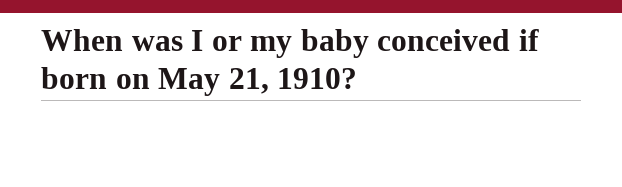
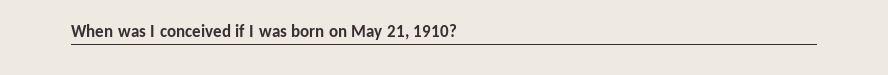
- When was I or my baby conceived if born on May 21, 1910?
+ When was I conceived if I was born on May 21, 1910?

